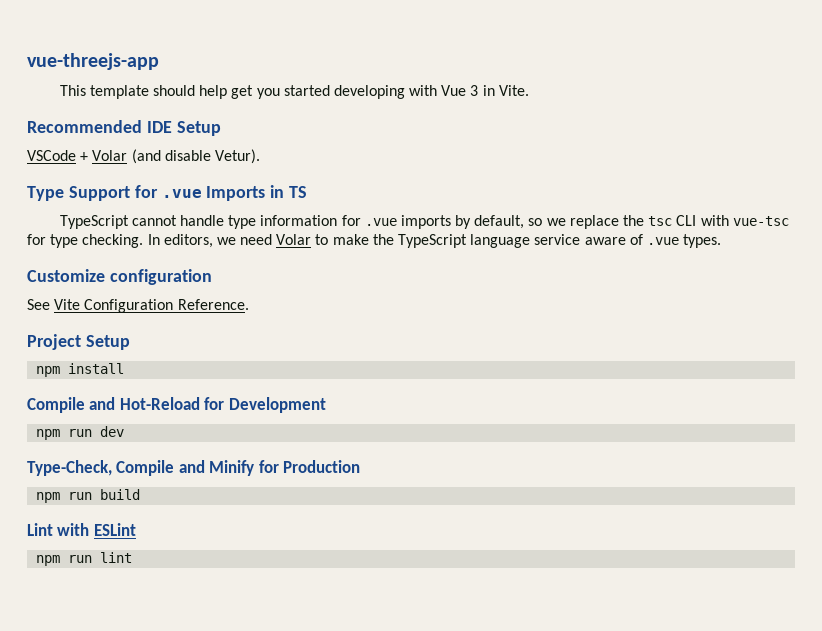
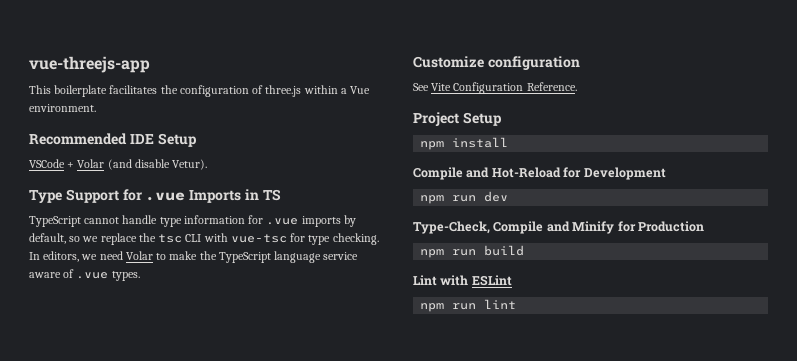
- This template should help get you started developing with Vue 3 in Vite.
+ This boilerplate facilitates the configuration of three.js within a Vue environment.

